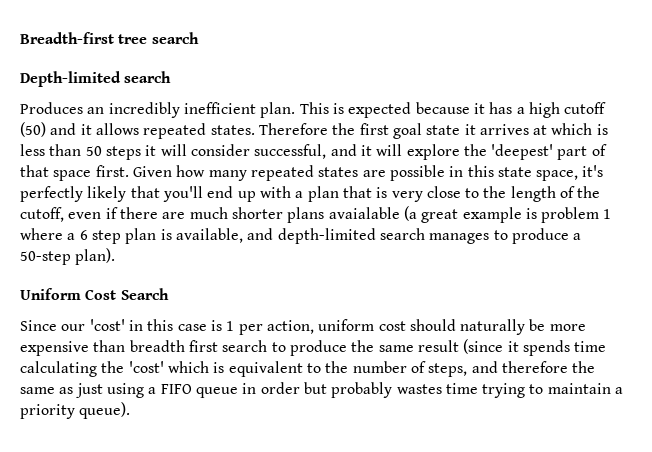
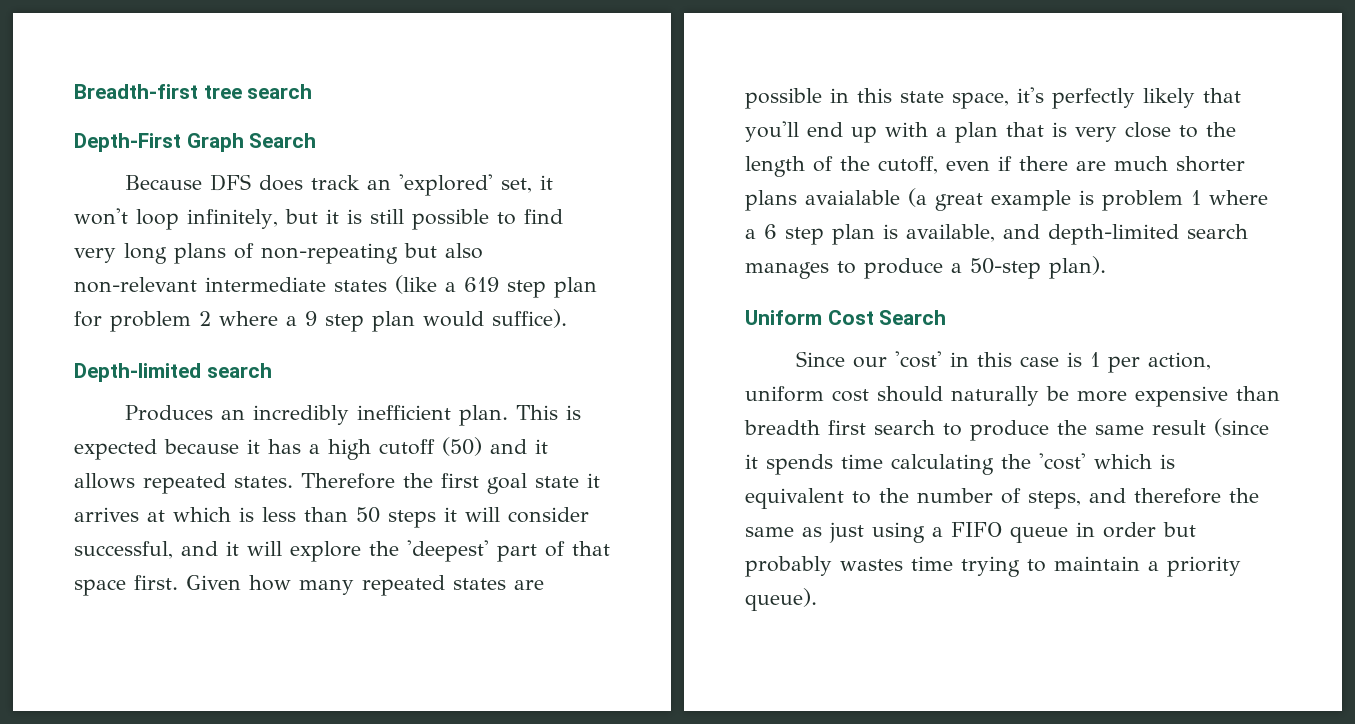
+ Depth-First Graph Search
+ Because DFS does track an 'explored' set, it won't loop infinitely, but it is still possible to find very long plans of non-repeating but also non-relevant intermediate states (like a 619 step plan for problem 2 where a 9 step plan would suffice).

